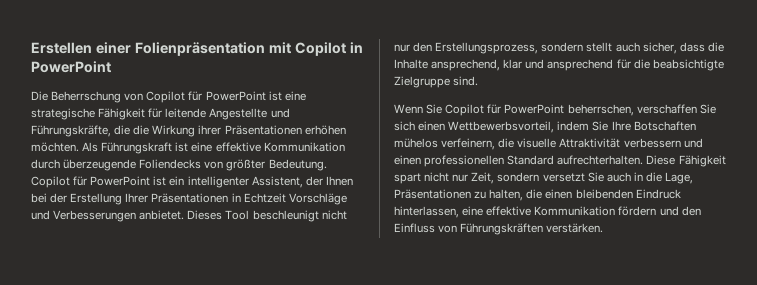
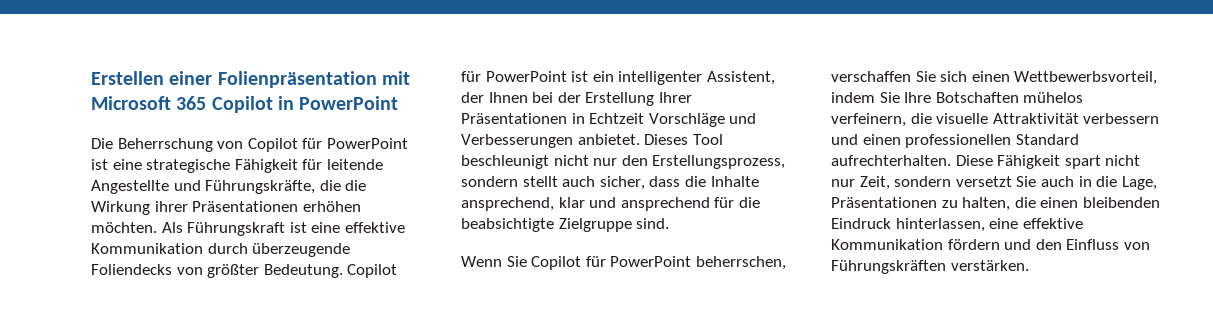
- Erstellen einer Folienpräsentation mit Copilot in PowerPoint
+ Erstellen einer Folienpräsentation mit Microsoft 365 Copilot in PowerPoint

